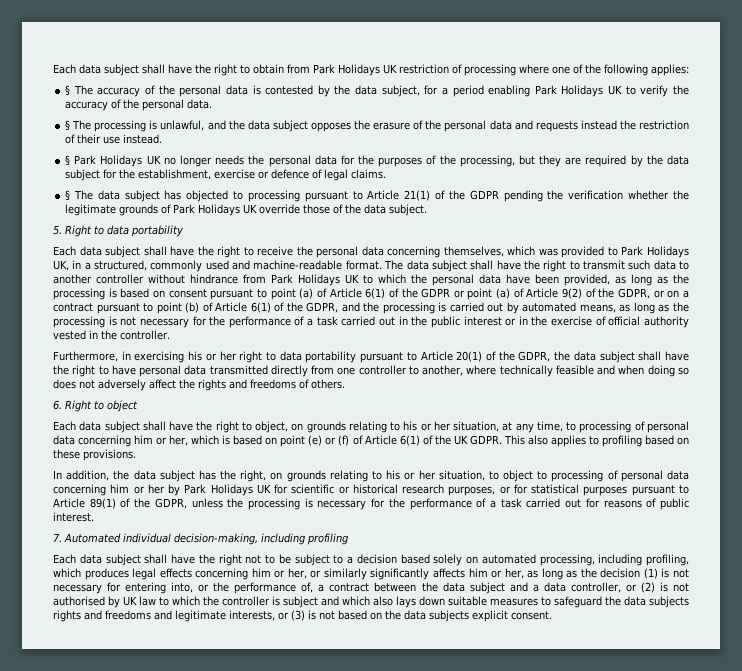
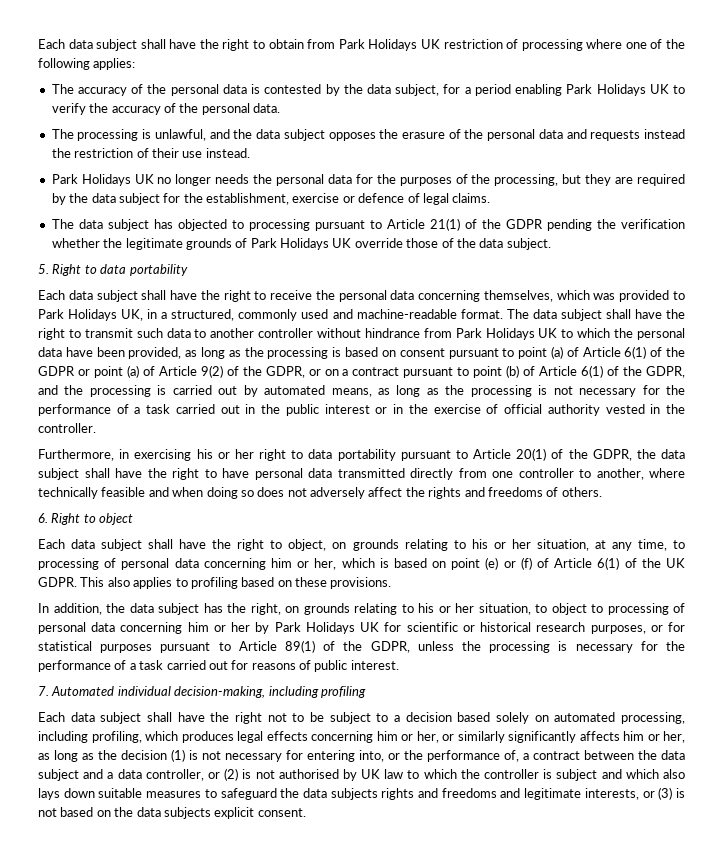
- § The accuracy of the personal data is contested by the data subject, for a period enabling Park Holidays UK to verify the accuracy of the personal data.
+ The accuracy of the personal data is contested by the data subject, for a period enabling Park Holidays UK to verify the accuracy of the personal data.
- § The processing is unlawful, and the data subject opposes the erasure of the personal data and requests instead the restriction of their use instead.
+ The processing is unlawful, and the data subject opposes the erasure of the personal data and requests instead the restriction of their use instead.
- § Park Holidays UK no longer needs the personal data for the purposes of the processing, but they are required by the data subject for the establishment, exercise or defence of legal claims.
+ Park Holidays UK no longer needs the personal data for the purposes of the processing, but they are required by the data subject for the establishment, exercise or defence of legal claims.
- § The data subject has objected to processing pursuant to Article 21(1) of the GDPR pending the verification whether the legitimate grounds of Park Holidays UK override those of the data subject.
+ The data subject has objected to processing pursuant to Article 21(1) of the GDPR pending the verification whether the legitimate grounds of Park Holidays UK override those of the data subject.

